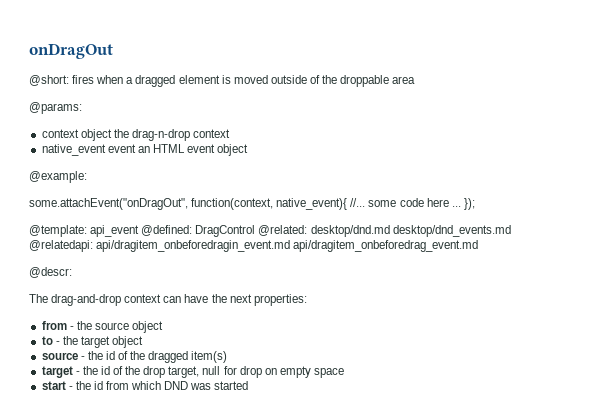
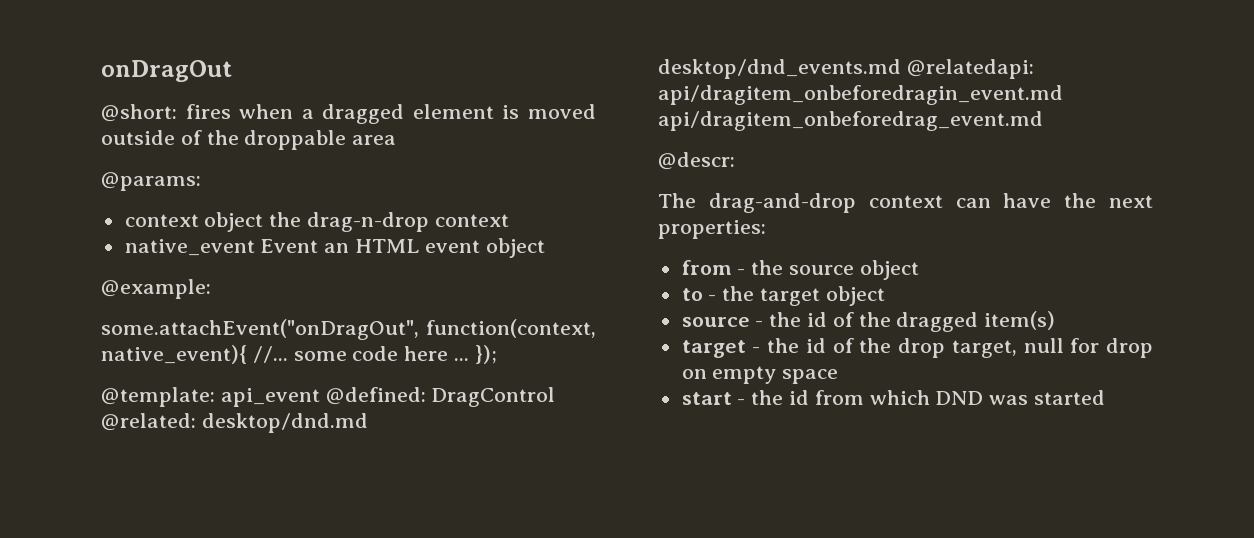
- native_event event an HTML event object
+ native_event Event an HTML event object

